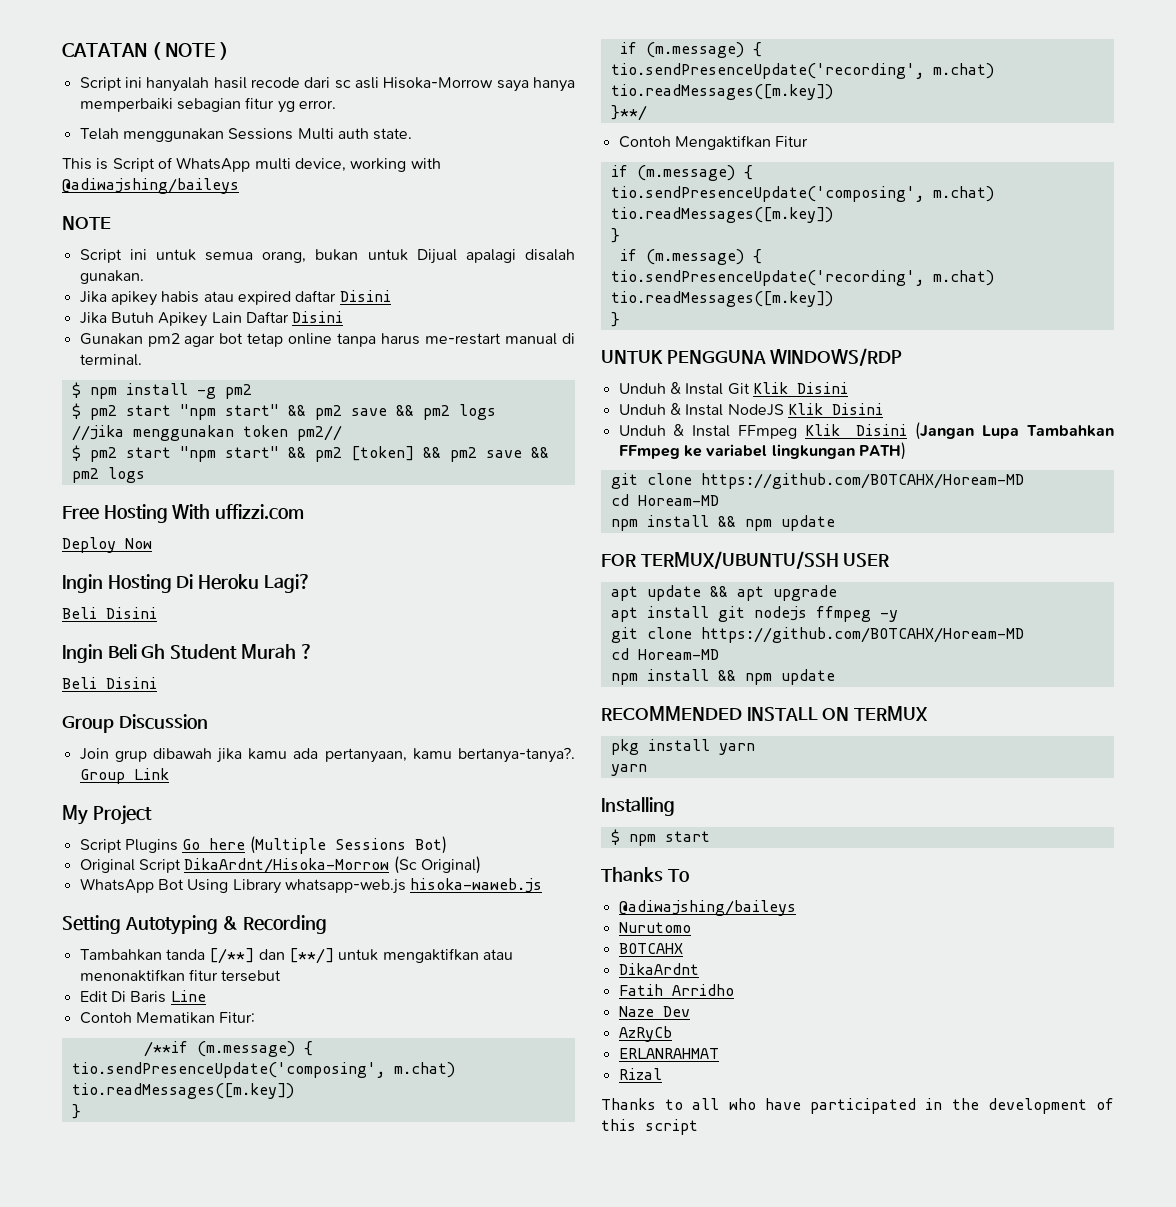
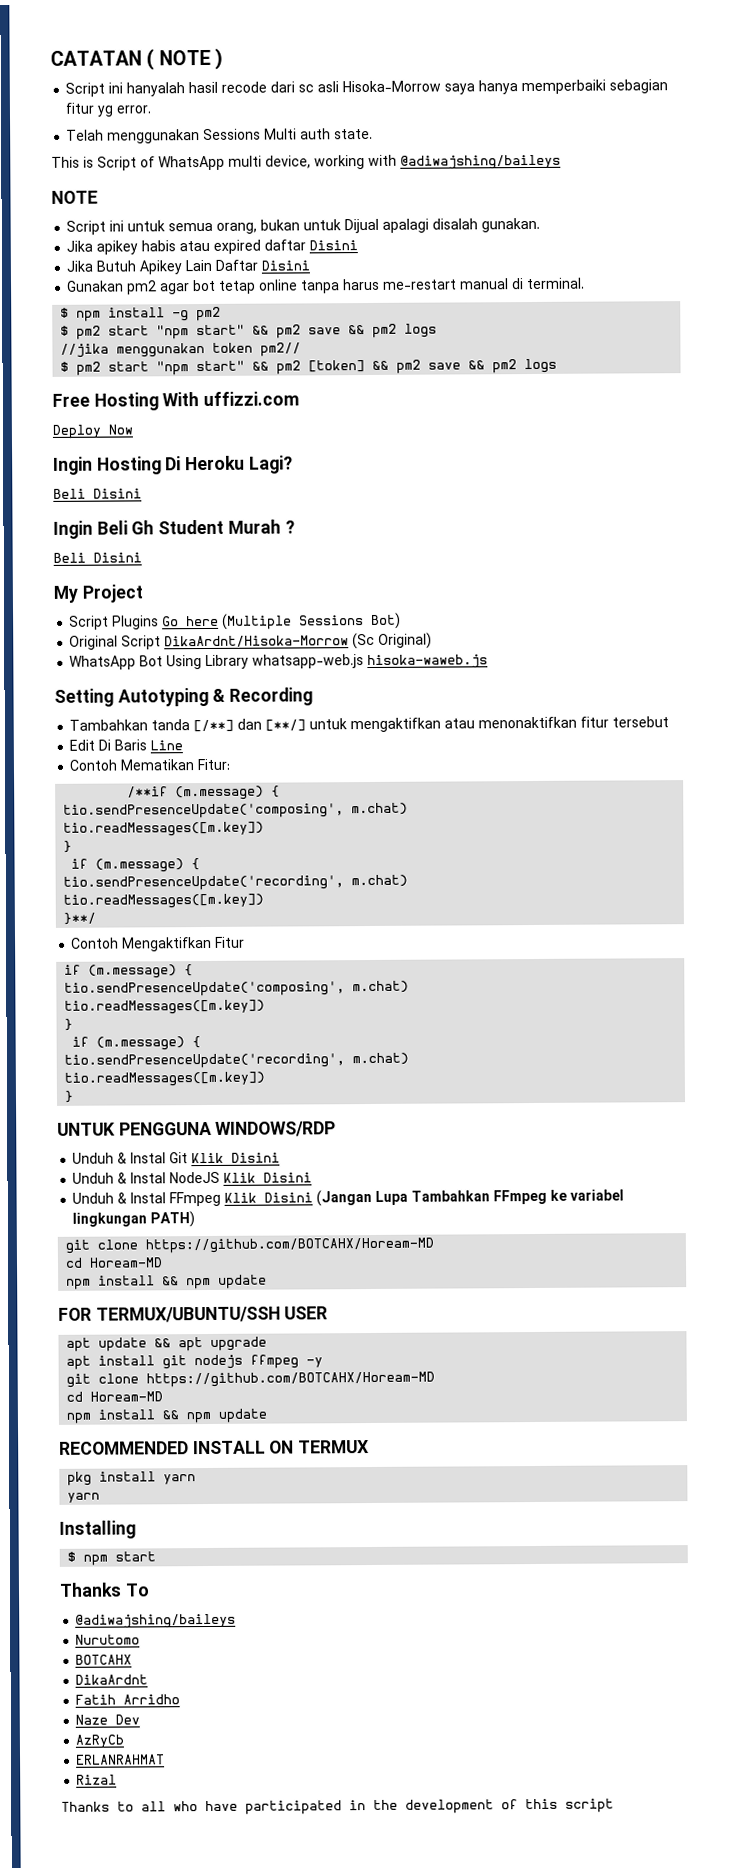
- Group Discussion
- Join grup dibawah jika kamu ada pertanyaan, kamu bertanya-tanya?. Group Link

